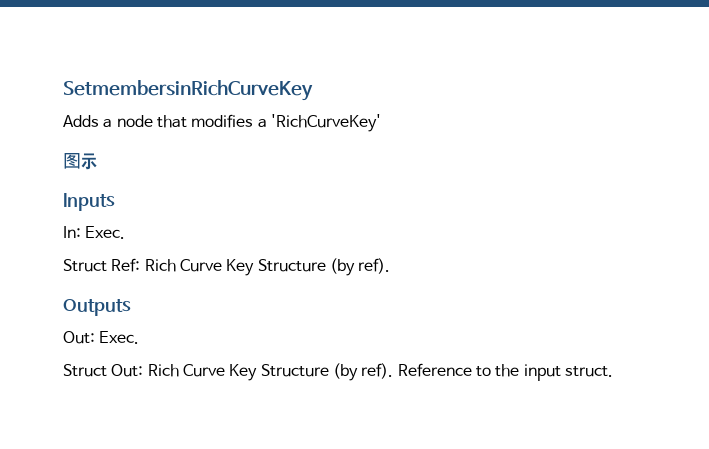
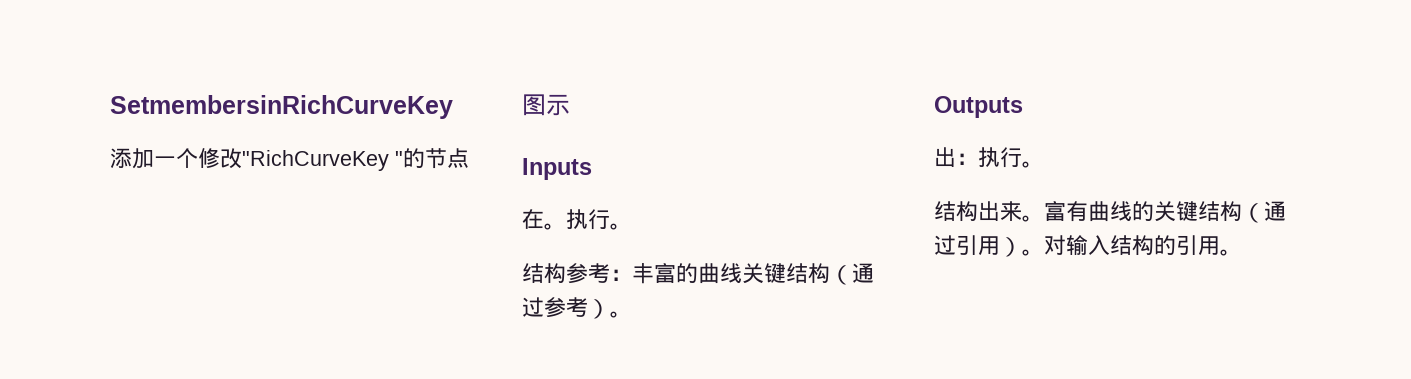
- Adds a node that modifies a 'RichCurveKey'
+ 添加一个修改"RichCurveKey "的节点
  图示
  Inputs
- In: Exec.
- Struct Ref: Rich Curve Key Structure (by ref).
+ 在。执行。
+ 结构参考：丰富的曲线关键结构（通过参考）。
  Outputs
- Out: Exec.
- Struct Out: Rich Curve Key Structure (by ref). Reference to the input struct.
+ 出：执行。
+ 结构出来。富有曲线的关键结构（通过引用）。对输入结构的引用。

